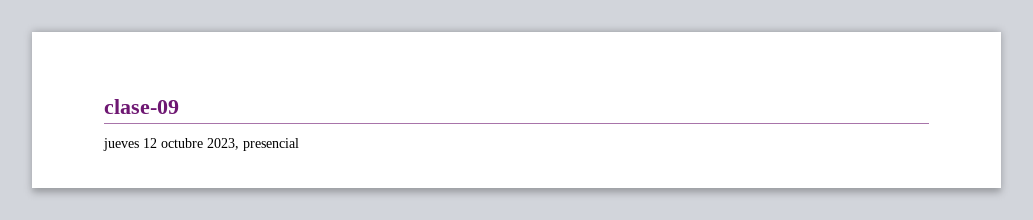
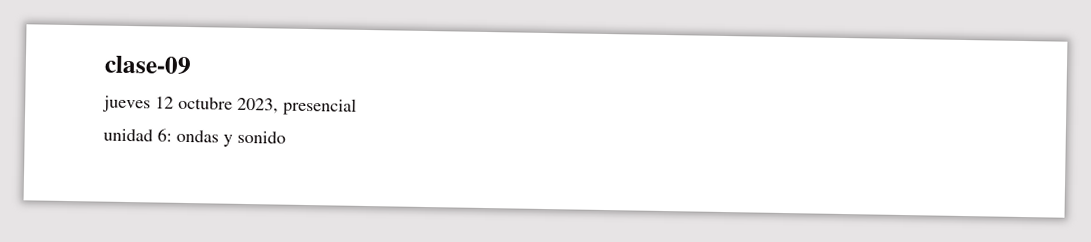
+ unidad 6: ondas y sonido

